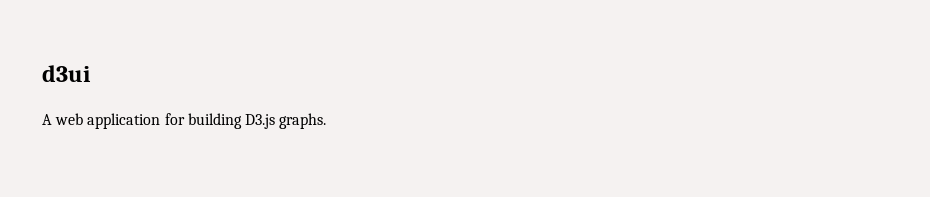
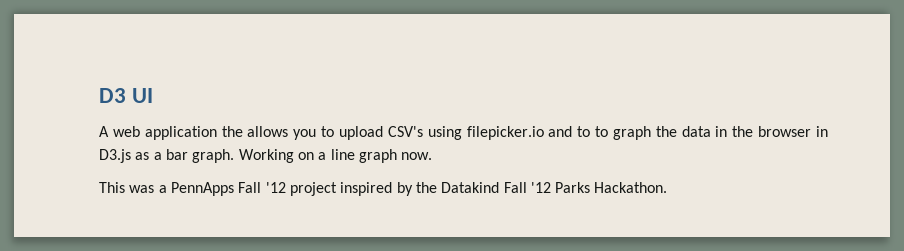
- d3ui
+ D3 UI
- A web application for building D3.js graphs.
+ A web application the allows you to upload CSV's using filepicker.io and to to graph the data in the browser in D3.js as a bar graph. Working on a line graph now.
+ This was a PennApps Fall '12 project inspired by the Datakind Fall '12 Parks Hackathon.

